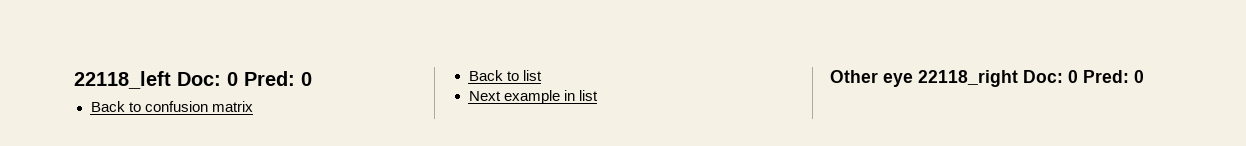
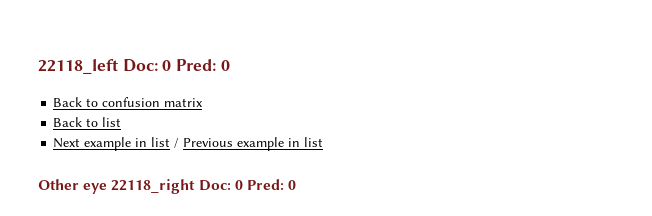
- Next example in list
+ Next example in list / Previous example in list

